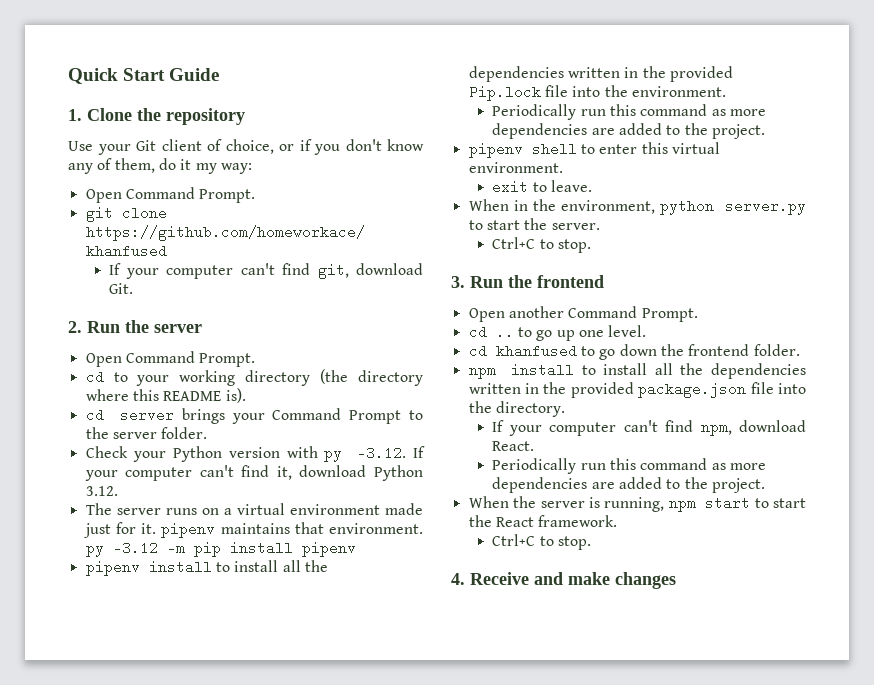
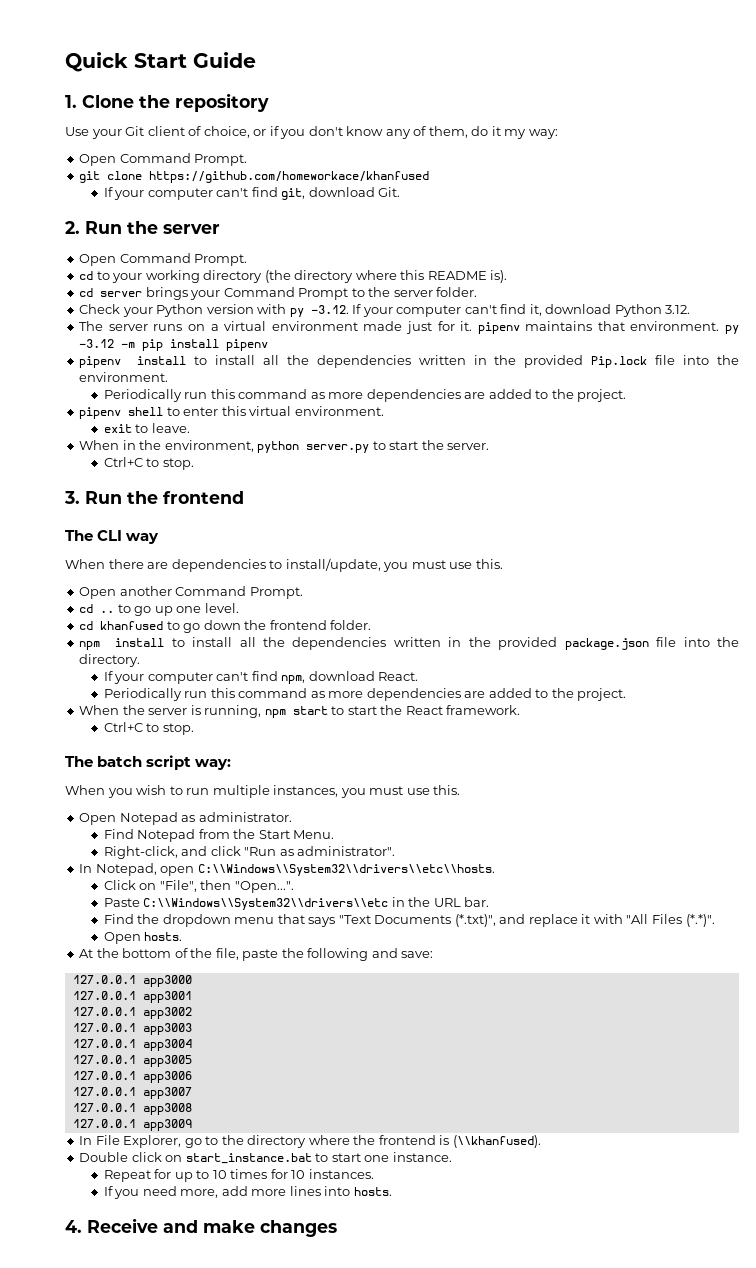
+ The CLI way
+ When there are dependencies to install/update, you must use this.
+ The batch script way:
+ When you wish to run multiple instances, you must use this.
+ Open Notepad as administrator.
+ Find Notepad from the Start Menu.
+ Right-click, and click "Run as administrator".
+ In Notepad, open C:\\Windows\\System32\\drivers\\etc\\hosts.
+ Click on "File", then "Open...".
+ Paste C:\\Windows\\System32\\drivers\\etc in the URL bar.
+ Find the dropdown menu that says "Text Documents (*.txt)", and replace it with "All Files (*.*)".
+ Open hosts.
+ At the bottom of the file, paste the following and save:
+ 127.0.0.1 app3000
+ 127.0.0.1 app3001
+ 127.0.0.1 app3002
+ 127.0.0.1 app3003
+ 127.0.0.1 app3004
+ 127.0.0.1 app3005
+ 127.0.0.1 app3006
+ 127.0.0.1 app3007
+ 127.0.0.1 app3008
+ 127.0.0.1 app3009
+ In File Explorer, go to the directory where the frontend is (\\khanfused).
+ Double click on start_instance.bat to start one instance.
+ Repeat for up to 10 times for 10 instances.
+ If you need more, add more lines into hosts.

